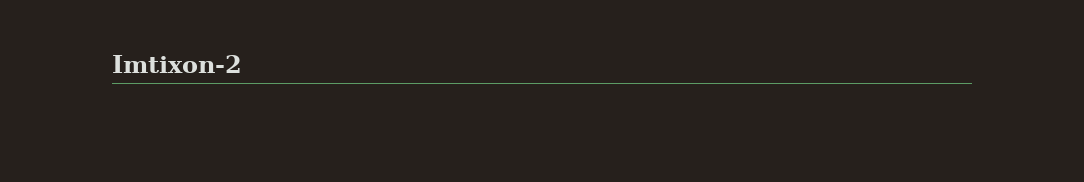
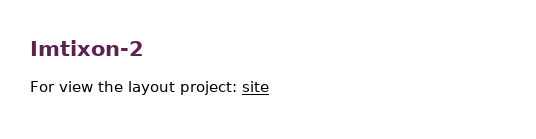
+ For view the layout project: site

